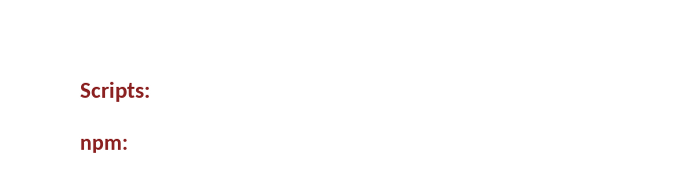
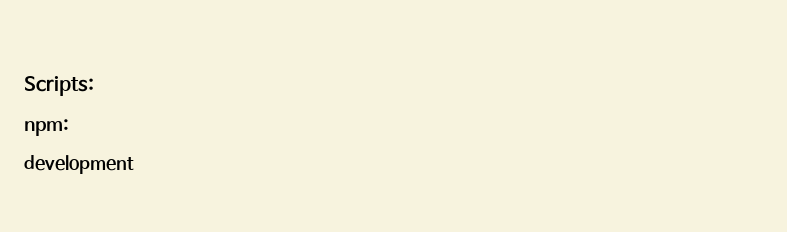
+ development

